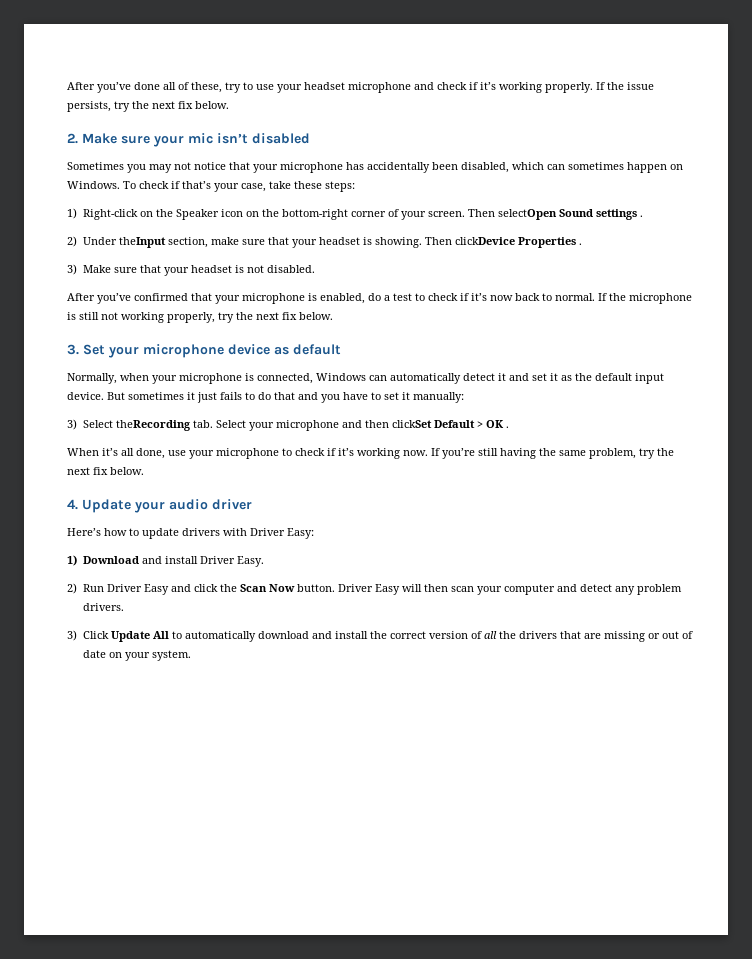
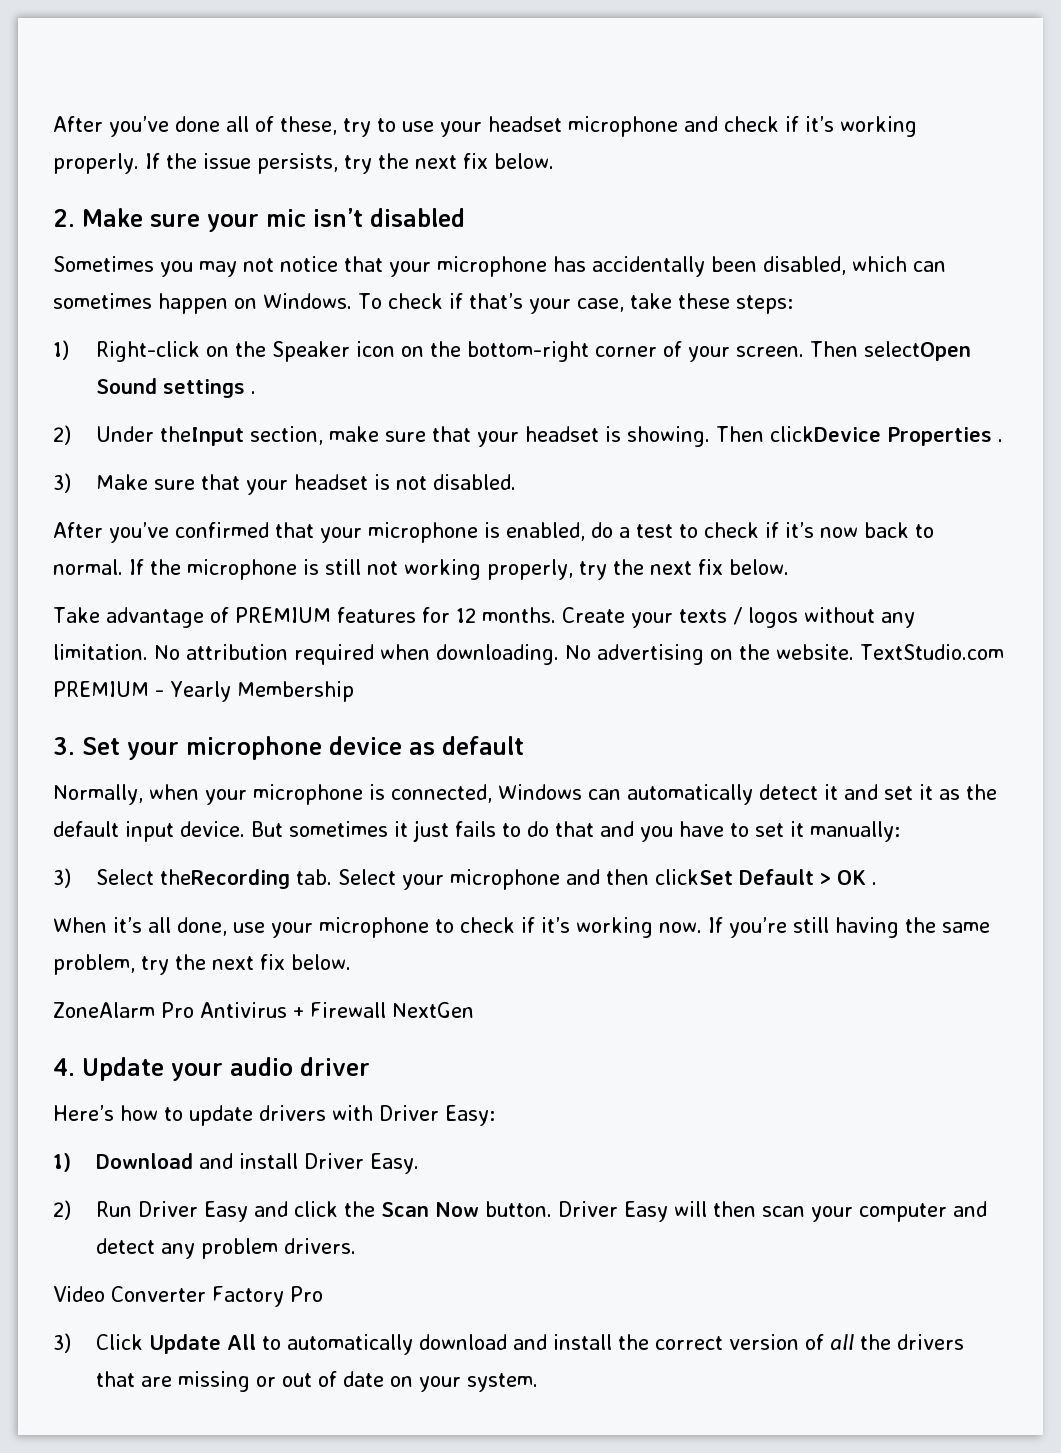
+ Take advantage of PREMIUM features for 12 months. Create your texts / logos without any limitation. No attribution required when downloading. No advertising on the website. TextStudio.com PREMIUM - Yearly Membership
+ ZoneAlarm Pro Antivirus + Firewall NextGen
+ Video Converter Factory Pro

